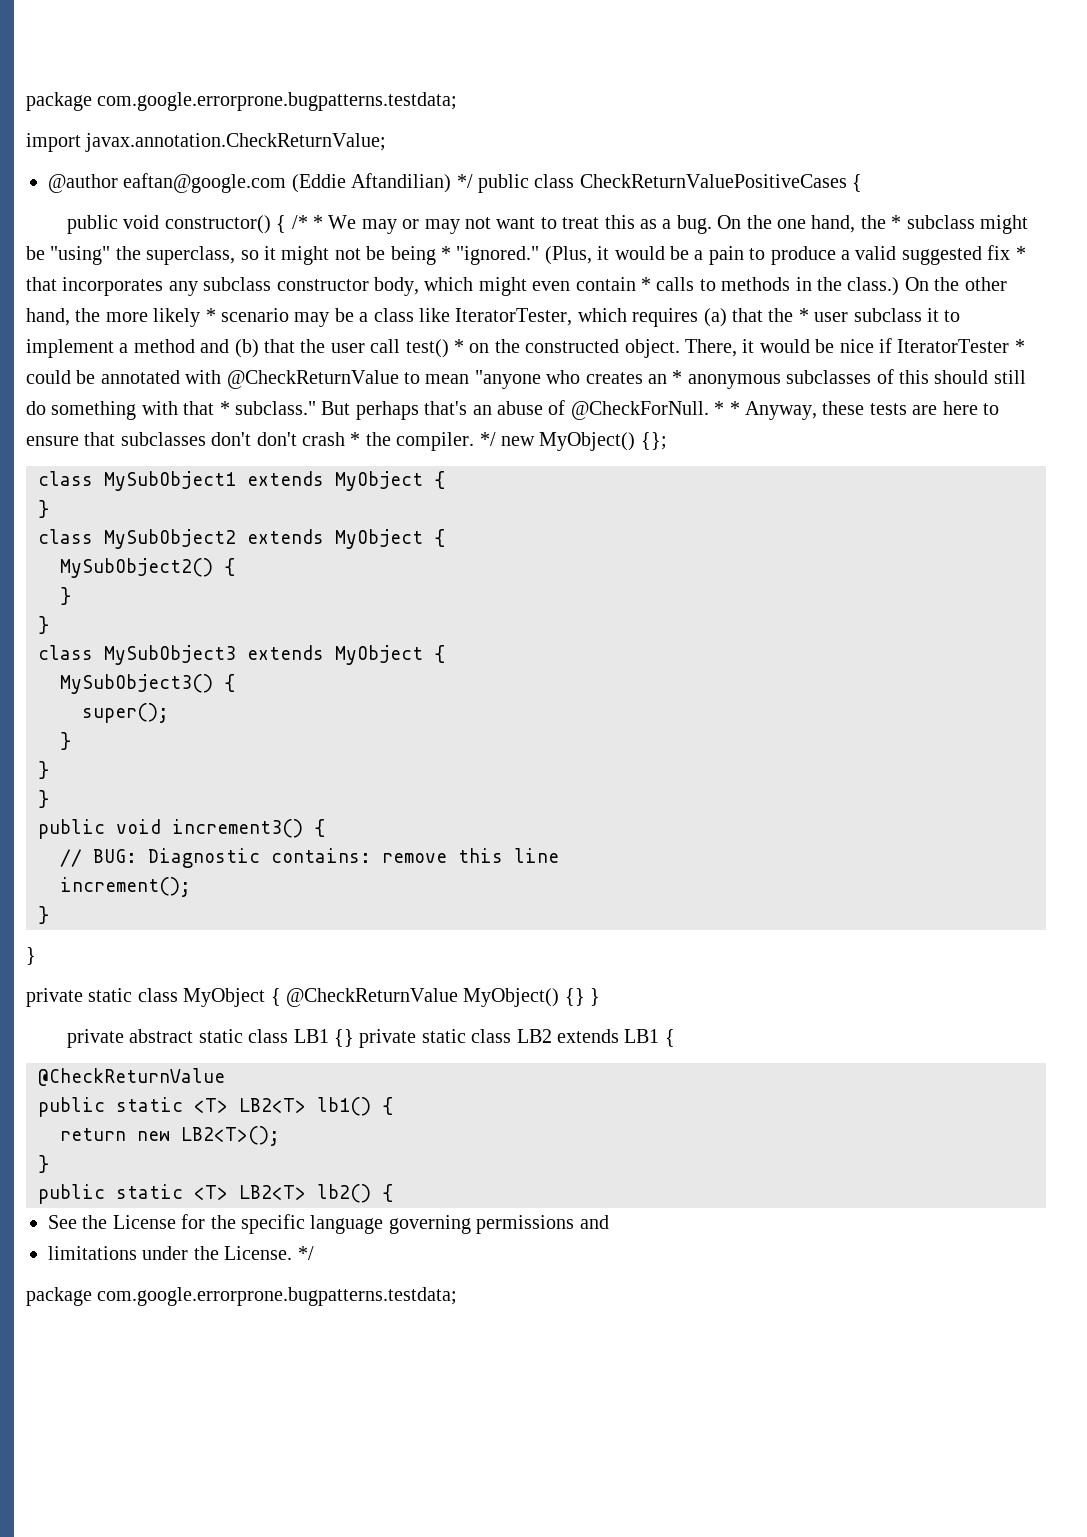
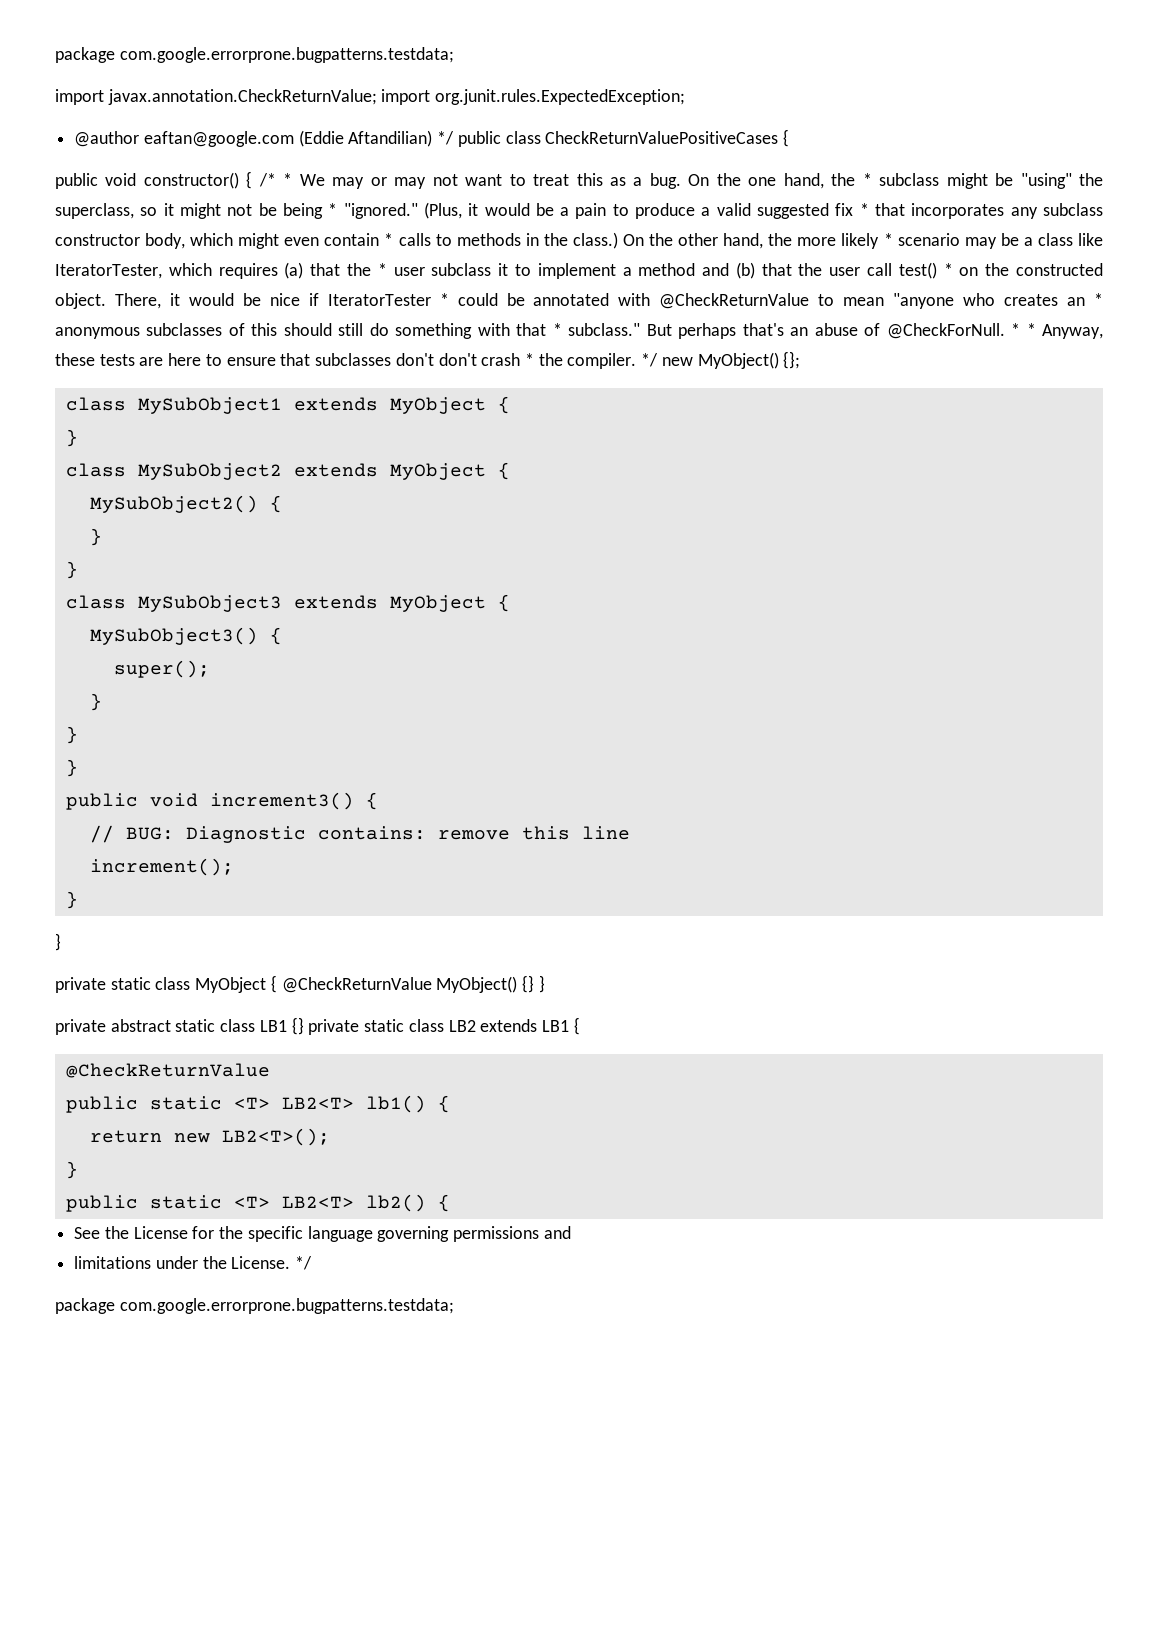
- import javax.annotation.CheckReturnValue;
+ import javax.annotation.CheckReturnValue; import org.junit.rules.ExpectedException;

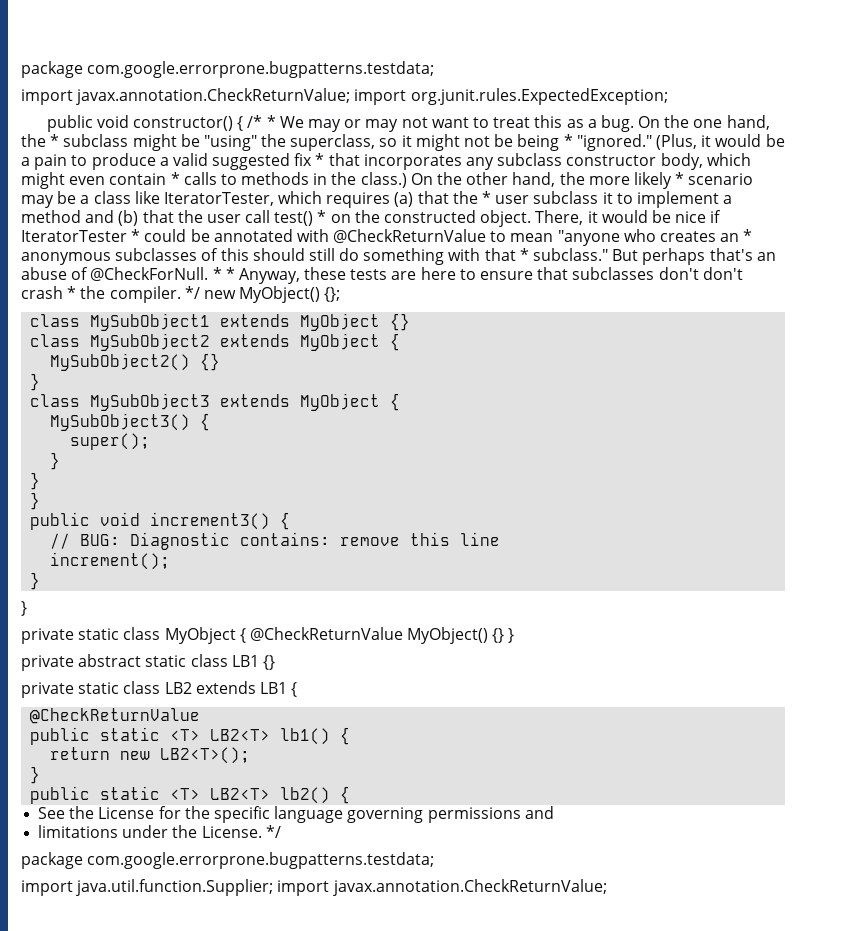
- @author eaftan@google.com (Eddie Aftandilian) */ public class CheckReturnValuePositiveCases {
- class MySubObject1 extends MyObject {
- }
+ class MySubObject1 extends MyObject {}
- MySubObject2() {
- }
+ MySubObject2() {}
- private abstract static class LB1 {} private static class LB2 extends LB1 {
+ private abstract static class LB1 {}
+ private static class LB2 extends LB1 {
+ import java.util.function.Supplier; import javax.annotation.CheckReturnValue;

